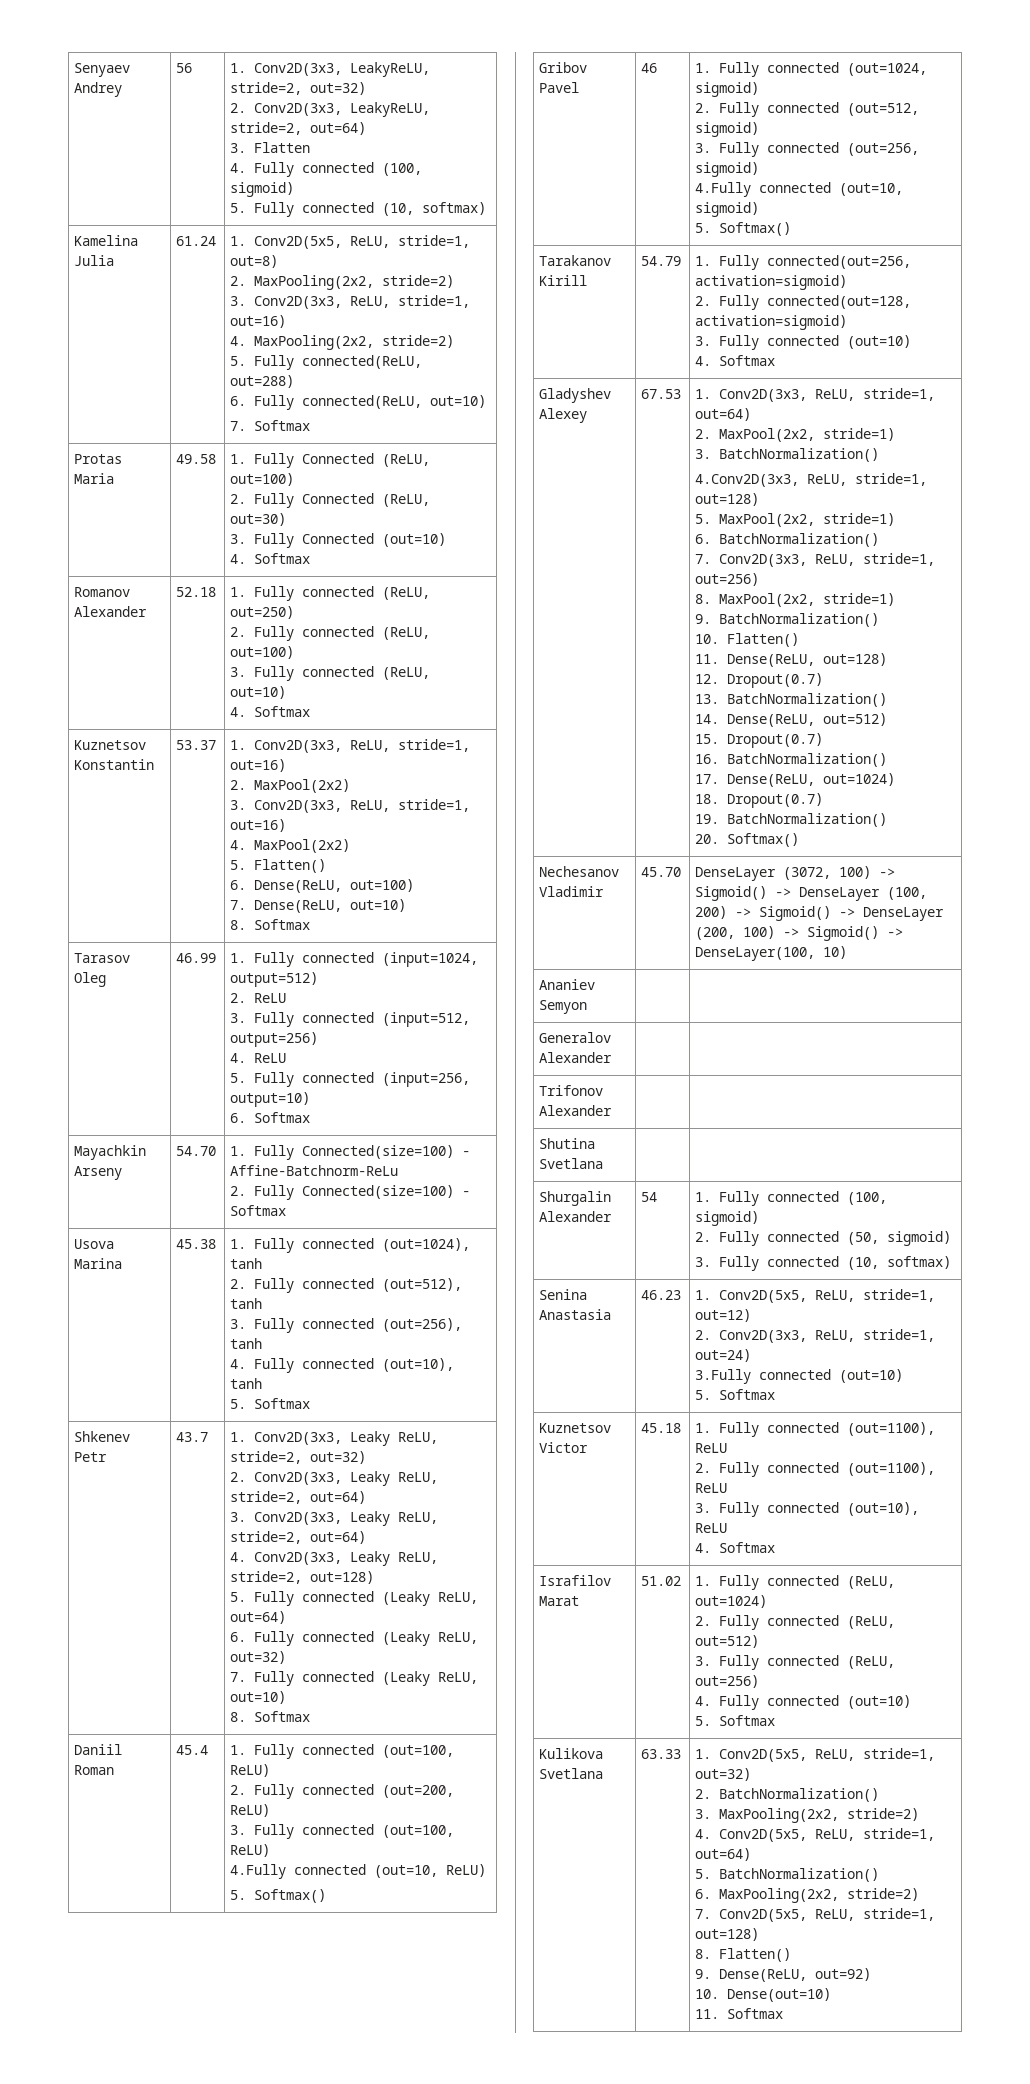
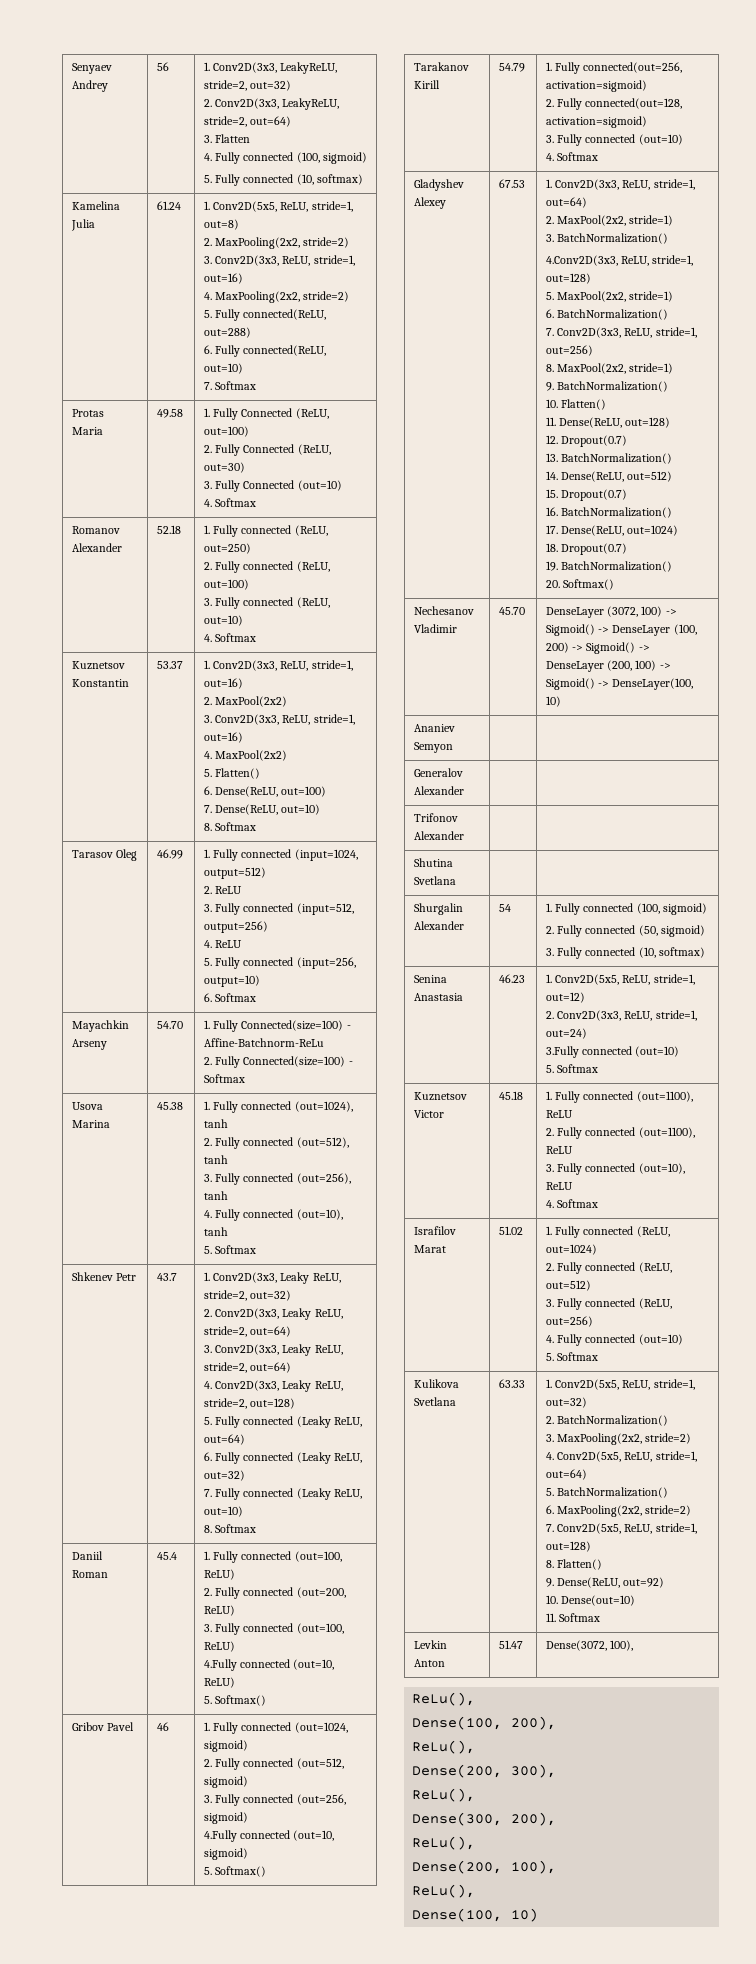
+ Levkin Anton | 51.47 | Dense(3072, 100),
+ ReLu(),
+ Dense(100, 200),
+ ReLu(),
+ Dense(200, 300),
+ ReLu(),
+ Dense(300, 200),
+ ReLu(),
+ Dense(200, 100),
+ ReLu(),
+ Dense(100, 10)

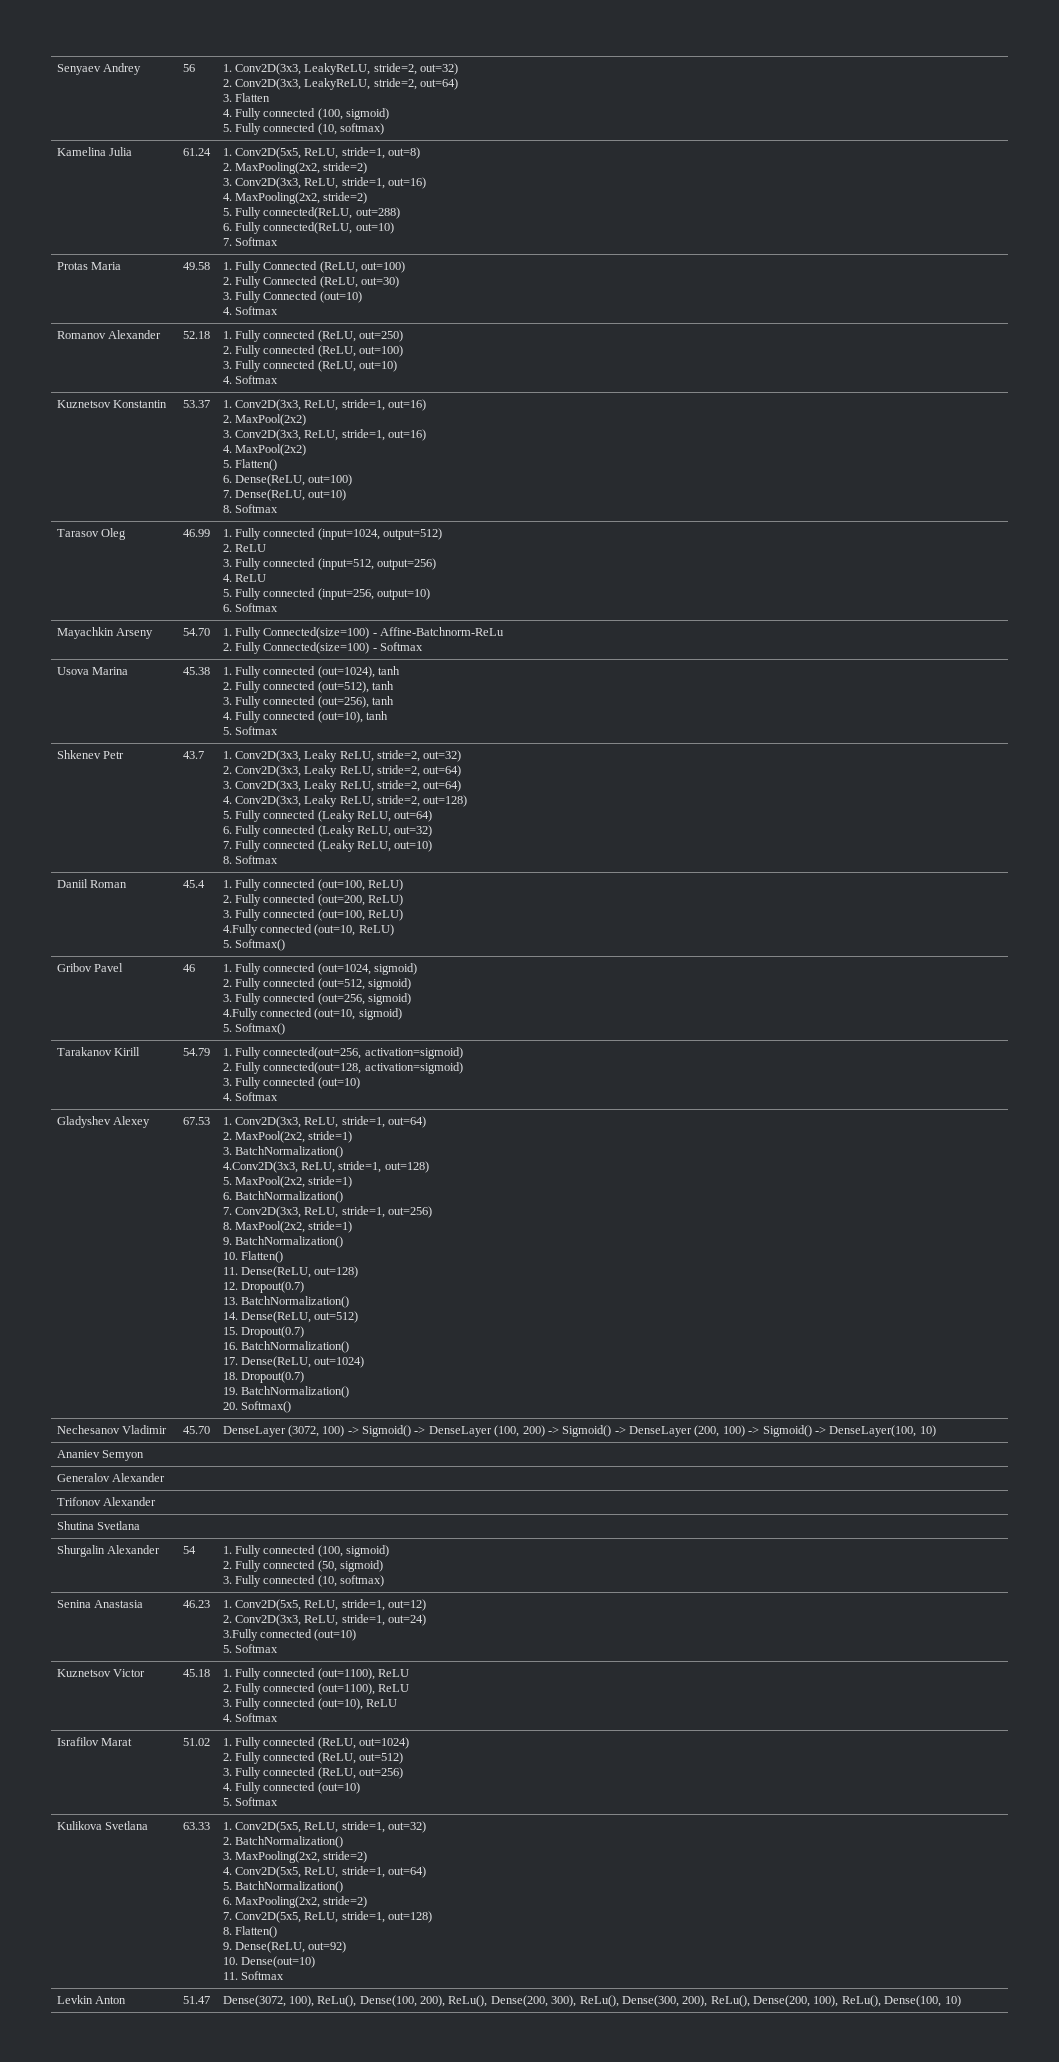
- Levkin Anton | 51.47 | Dense(3072, 100),
- ReLu(),
- Dense(100, 200),
- ReLu(),
- Dense(200, 300),
- ReLu(),
- Dense(300, 200),
- ReLu(),
- Dense(200, 100),
- ReLu(),
- Dense(100, 10)
+ Levkin Anton | 51.47 | Dense(3072, 100), ReLu(), Dense(100, 200), ReLu(), Dense(200, 300), ReLu(), Dense(300, 200), ReLu(), Dense(200, 100), ReLu(), Dense(100, 10)

